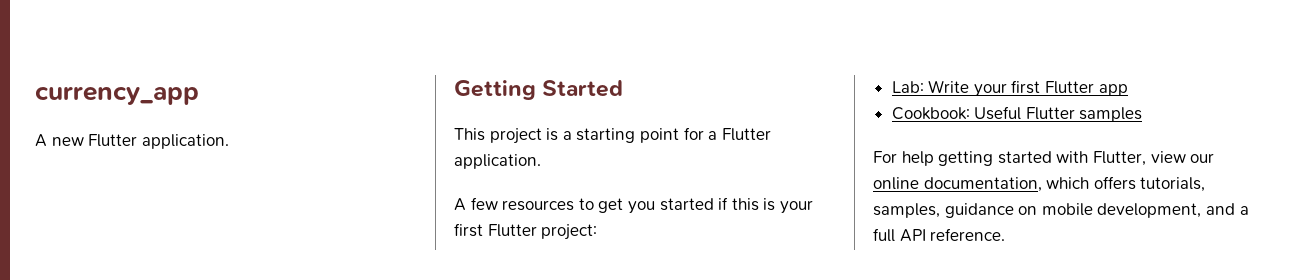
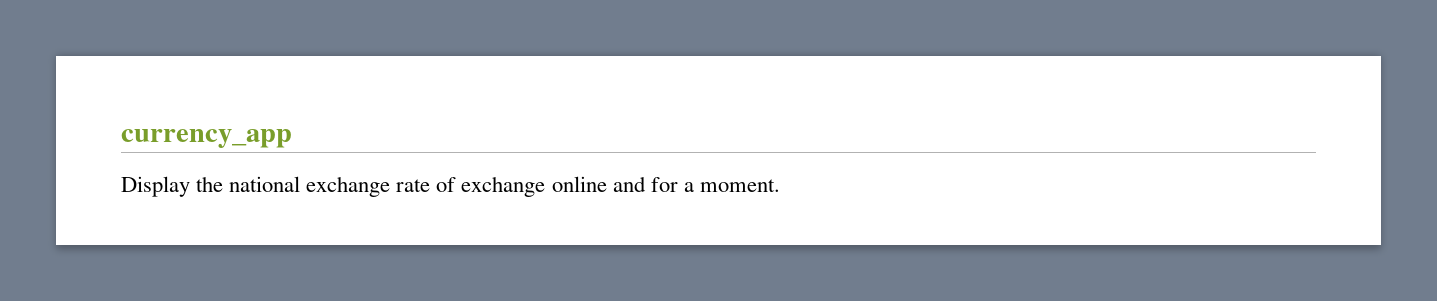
- A new Flutter application.
- Getting Started
- This project is a starting point for a Flutter application.
- A few resources to get you started if this is your first Flutter project:
- Lab: Write your first Flutter app
- Cookbook: Useful Flutter samples
- For help getting started with Flutter, view our online documentation, which offers tutorials, samples, guidance on mobile development, and a full API reference.
+ Display the national exchange rate of exchange online and for a moment.

